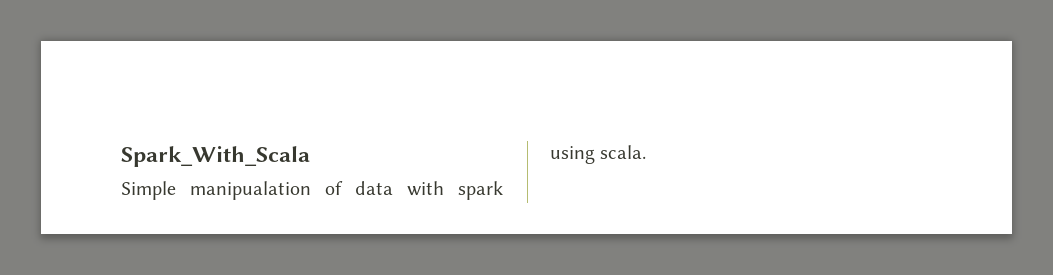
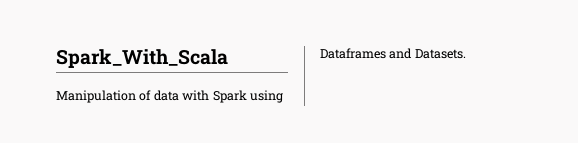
- Simple manipualation of data with spark using scala.
+ Manipulation of data with Spark using Dataframes and Datasets.

